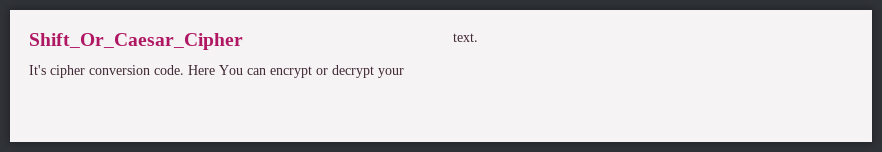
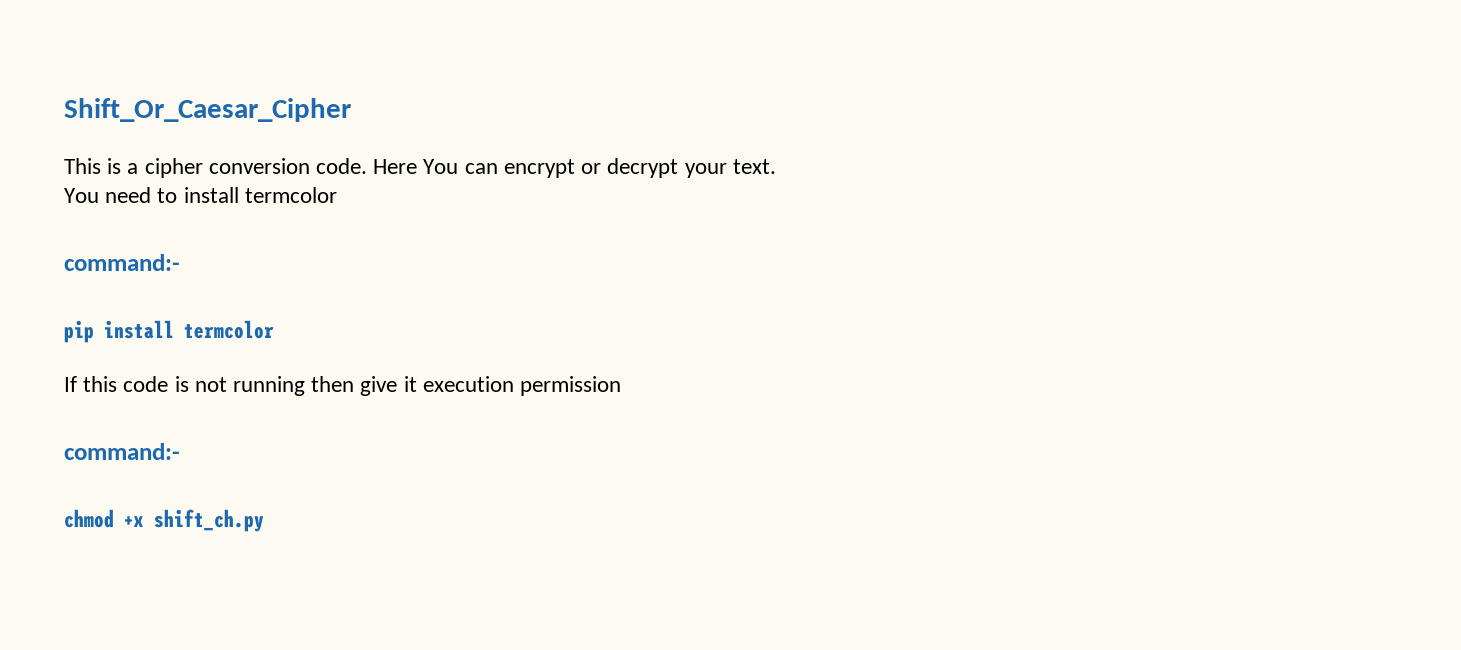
- It's cipher conversion code.
+ This is a cipher conversion code.
+ You need to install termcolor
+ command:-
+ pip install termcolor
+ If this code is not running then give it execution permission
+ command:-
+ chmod +x shift_ch.py

